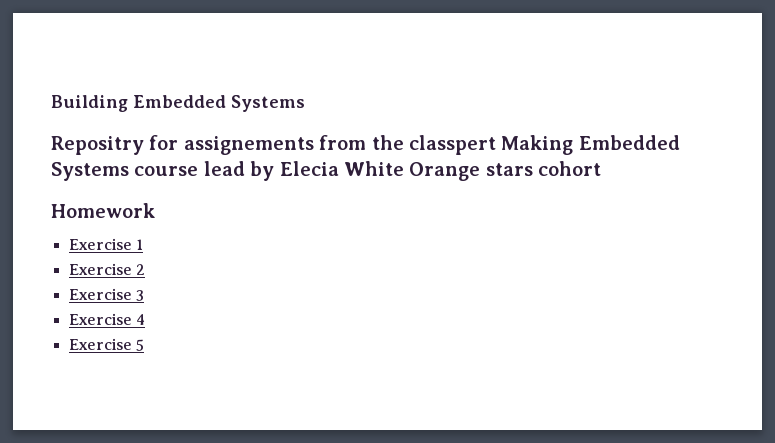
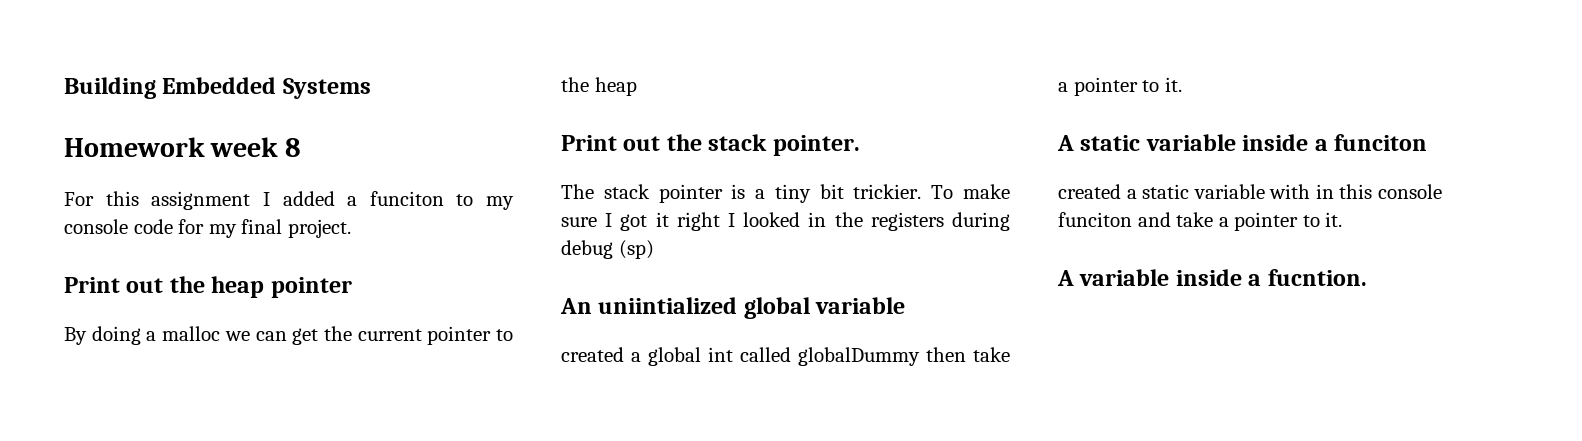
- Repositry for assignements from the classpert Making Embedded Systems course lead by Elecia White Orange stars cohort
- Homework
- Exercise 1
- Exercise 2
- Exercise 3
- Exercise 4
- Exercise 5
+ Homework week 8
+ For this assignment I added a funciton to my console code for my final project.
+ Print out the heap pointer
+ By doing a malloc we can get the current pointer to the heap
+ Print out the stack pointer.
+ The stack pointer is a tiny bit trickier. To make sure I got it right I looked in the registers during debug (sp)
+ An uniintialized global variable
+ created a global int called globalDummy then take a pointer to it.
+ A static variable inside a funciton
+ created a static variable with in this console funciton and take a pointer to it.
+ A variable inside a fucntion.

